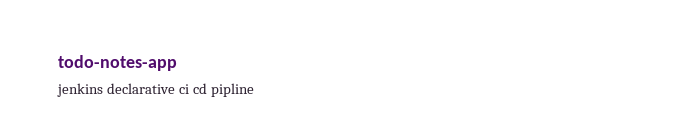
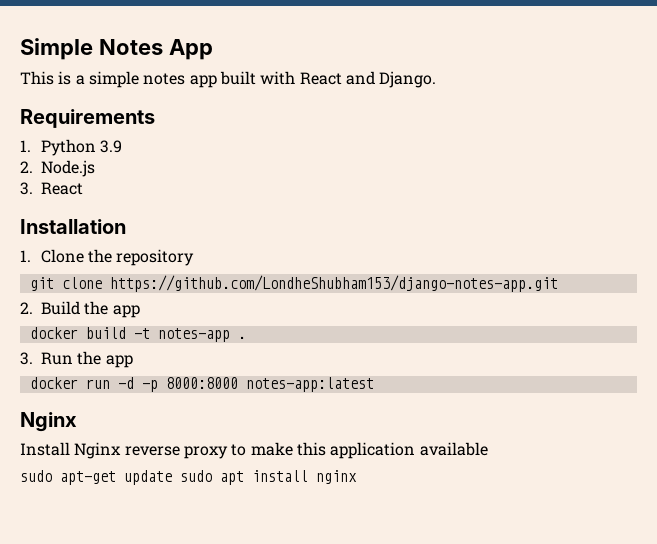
- todo-notes-app
- jenkins declarative ci cd pipline
+ Simple Notes App
+ This is a simple notes app built with React and Django.
+ Requirements
+ 1. Python 3.9
+ 2. Node.js
+ 3. React
+ Installation
+ 1. Clone the repository
+ git clone https://github.com/LondheShubham153/django-notes-app.git
+ 2. Build the app
+ docker build -t notes-app .
+ 3. Run the app
+ docker run -d -p 8000:8000 notes-app:latest
+ Nginx
+ Install Nginx reverse proxy to make this application available
+ sudo apt-get update sudo apt install nginx

